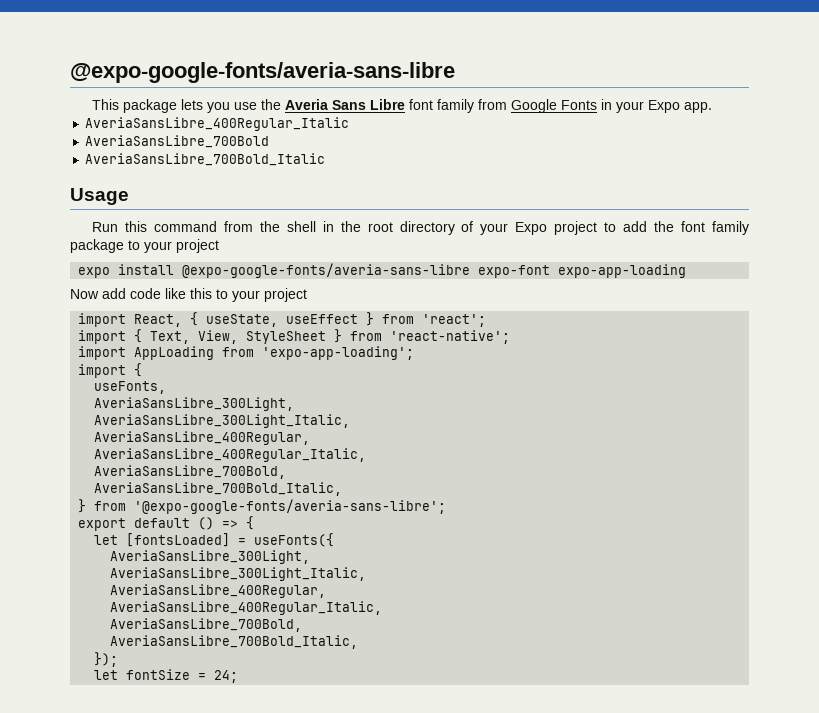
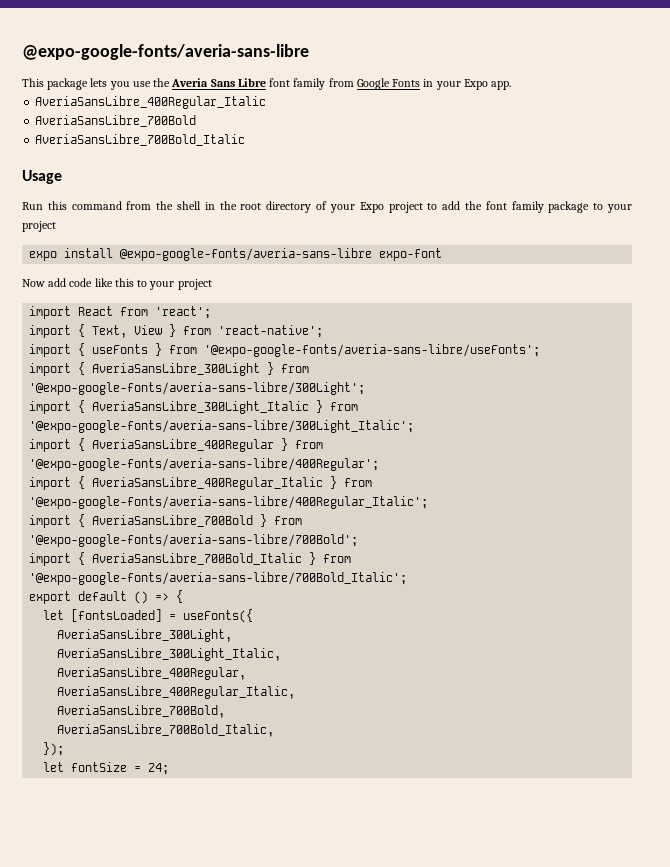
- expo install @expo-google-fonts/averia-sans-libre expo-font expo-app-loading
+ expo install @expo-google-fonts/averia-sans-libre expo-font
- import React, { useState, useEffect } from 'react';
+ import React from 'react';
- import { Text, View, StyleSheet } from 'react-native';
+ import { Text, View } from 'react-native';
- import AppLoading from 'expo-app-loading';
- import {
- useFonts,
- AveriaSansLibre_300Light,
- AveriaSansLibre_300Light_Italic,
- AveriaSansLibre_400Regular,
- AveriaSansLibre_400Regular_Italic,
- AveriaSansLibre_700Bold,
- AveriaSansLibre_700Bold_Italic,
- } from '@expo-google-fonts/averia-sans-libre';
+ import { useFonts } from '@expo-google-fonts/averia-sans-libre/useFonts';
+ import { AveriaSansLibre_300Light } from '@expo-google-fonts/averia-sans-libre/300Light';
+ import { AveriaSansLibre_300Light_Italic } from '@expo-google-fonts/averia-sans-libre/300Light_Italic';
+ import { AveriaSansLibre_400Regular } from '@expo-google-fonts/averia-sans-libre/400Regular';
+ import { AveriaSansLibre_400Regular_Italic } from '@expo-google-fonts/averia-sans-libre/400Regular_Italic';
+ import { AveriaSansLibre_700Bold } from '@expo-google-fonts/averia-sans-libre/700Bold';
+ import { AveriaSansLibre_700Bold_Italic } from '@expo-google-fonts/averia-sans-libre/700Bold_Italic';

